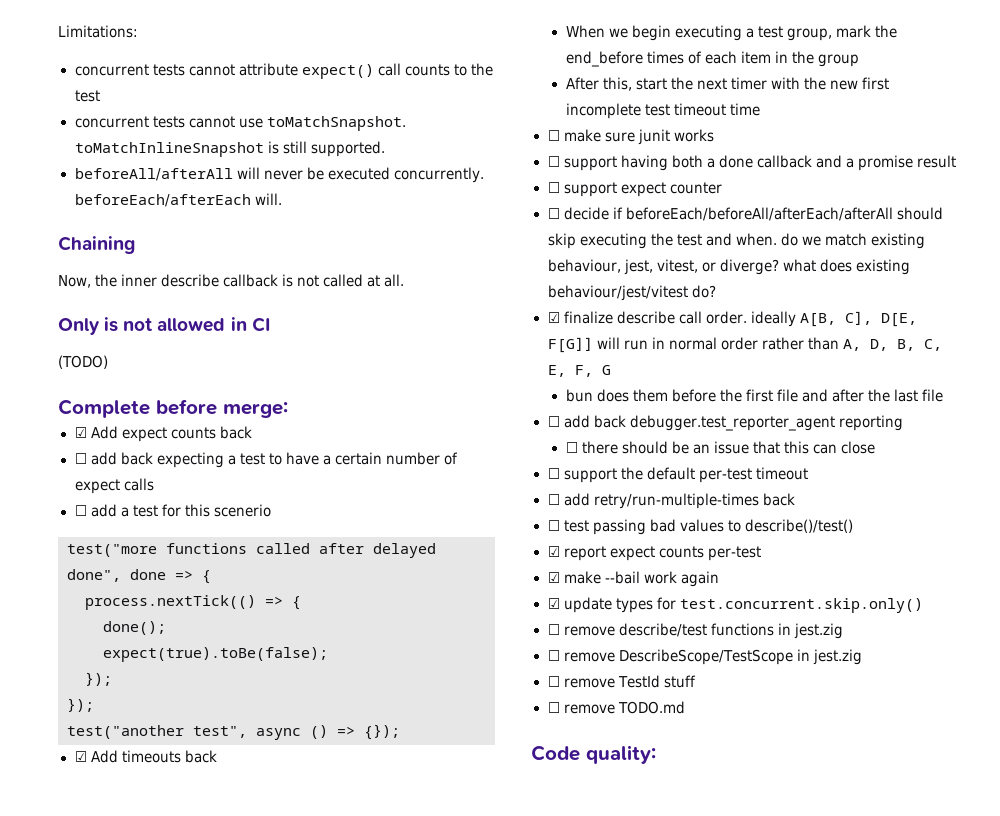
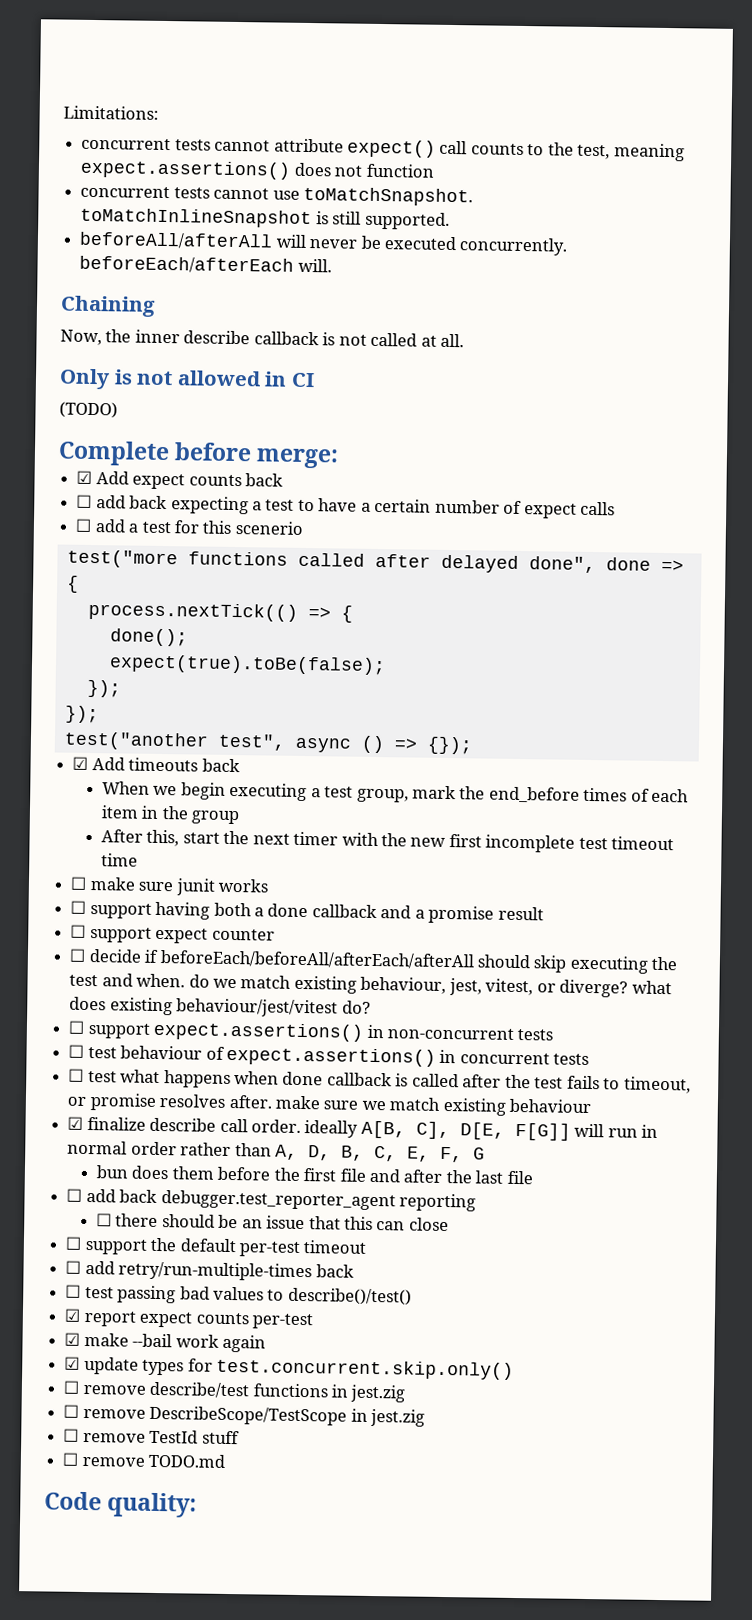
- concurrent tests cannot attribute expect() call counts to the test
+ concurrent tests cannot attribute expect() call counts to the test, meaning expect.assertions() does not function
+ ☐ support expect.assertions() in non-concurrent tests
+ ☐ test behaviour of expect.assertions() in concurrent tests
+ ☐ test what happens when done callback is called after the test fails to timeout, or promise resolves after. make sure we match existing behaviour

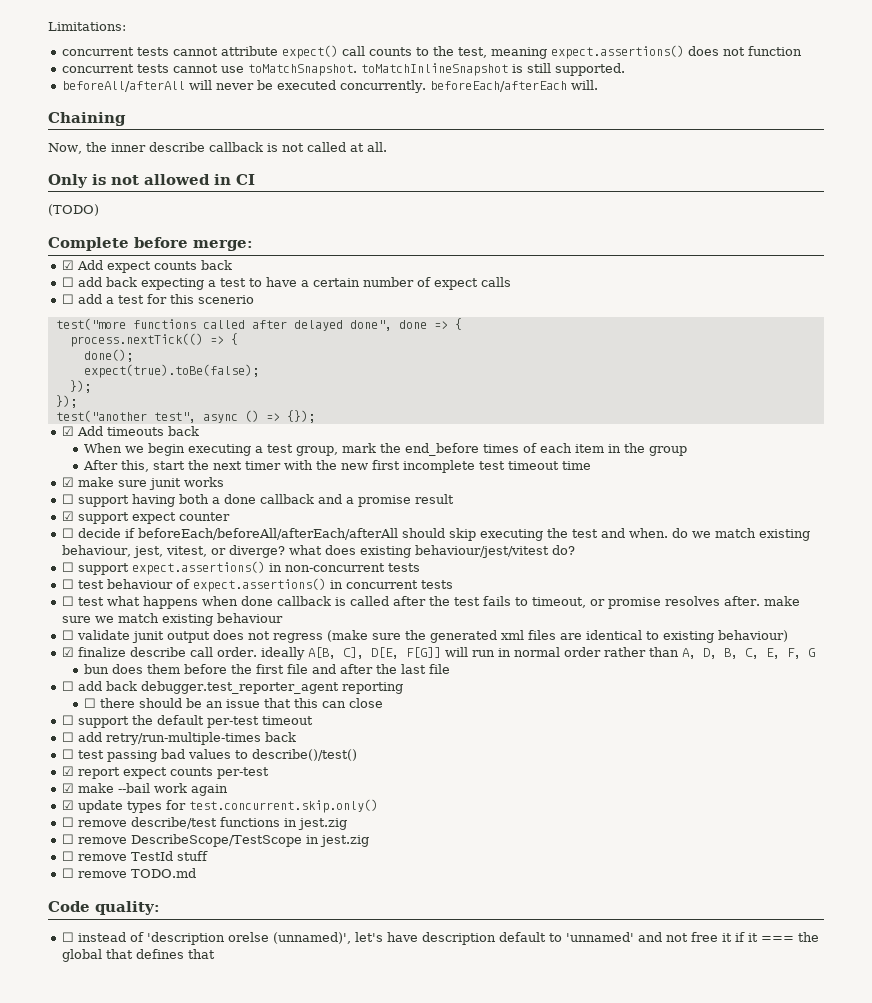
- ☐ make sure junit works
+ ☑ make sure junit works
- ☐ support expect counter
+ ☑ support expect counter
+ ☐ validate junit output does not regress (make sure the generated xml files are identical to existing behaviour)
+ ☐ instead of 'description orelse (unnamed)', let's have description default to 'unnamed' and not free it if it === the global that defines that

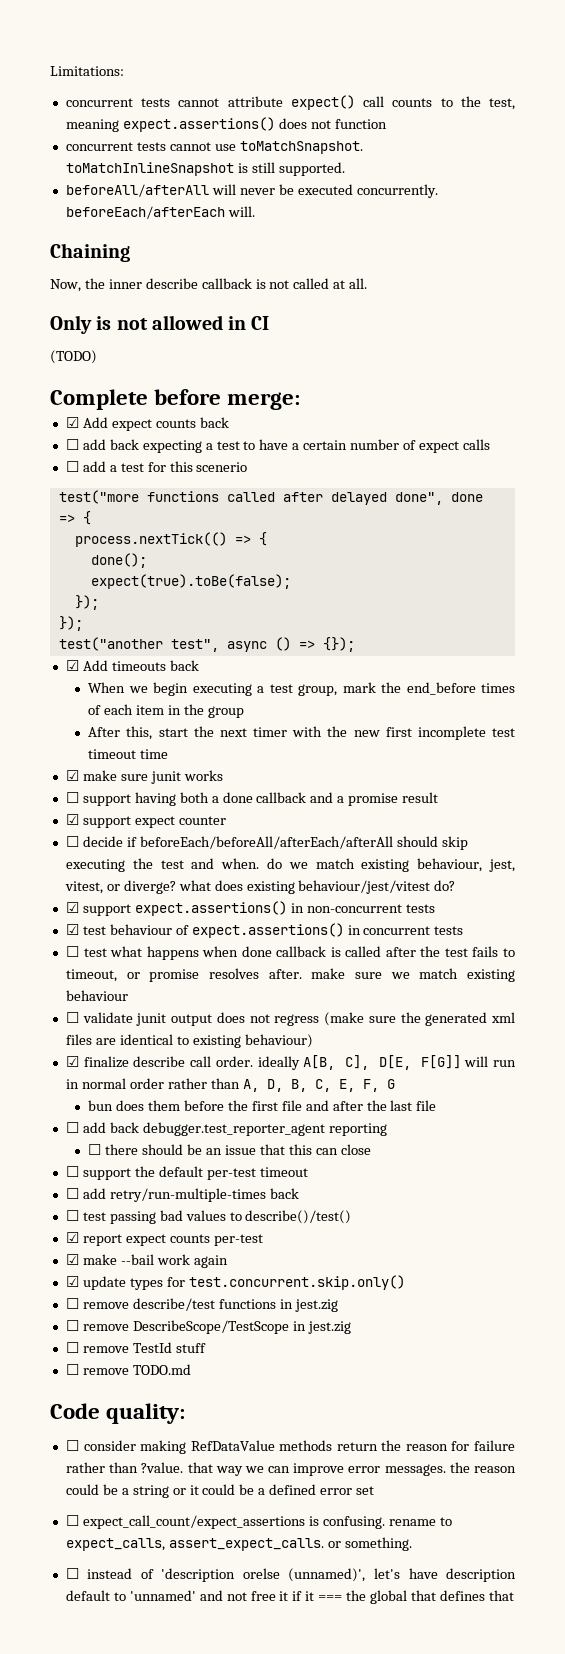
- ☐ support expect.assertions() in non-concurrent tests
+ ☑ support expect.assertions() in non-concurrent tests
- ☐ test behaviour of expect.assertions() in concurrent tests
+ ☑ test behaviour of expect.assertions() in concurrent tests
+ ☐ consider making RefDataValue methods return the reason for failure rather than ?value. that way we can improve error messages. the reason could be a string or it could be a defined error set
+ ☐ expect_call_count/expect_assertions is confusing. rename to expect_calls, assert_expect_calls. or something.

